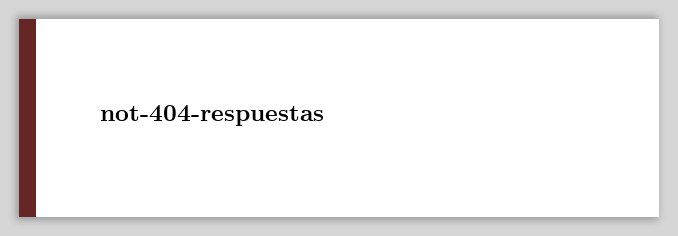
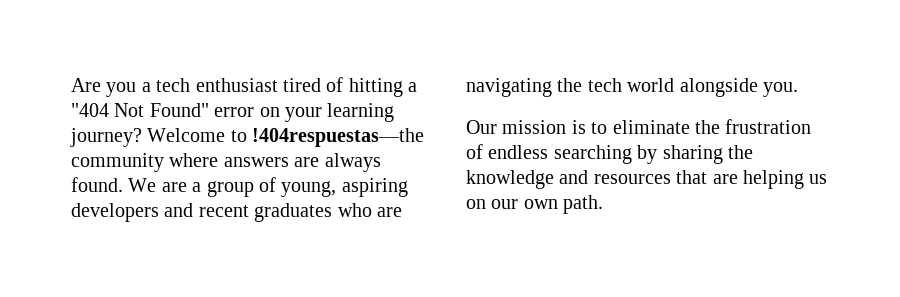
- not-404-respuestas
+ Are you a tech enthusiast tired of hitting a "404 Not Found" error on your learning journey? Welcome to !404respuestas—the community where answers are always found. We are a group of young, aspiring developers and recent graduates who are navigating the tech world alongside you.
+ Our mission is to eliminate the frustration of endless searching by sharing the knowledge and resources that are helping us on our own path.

